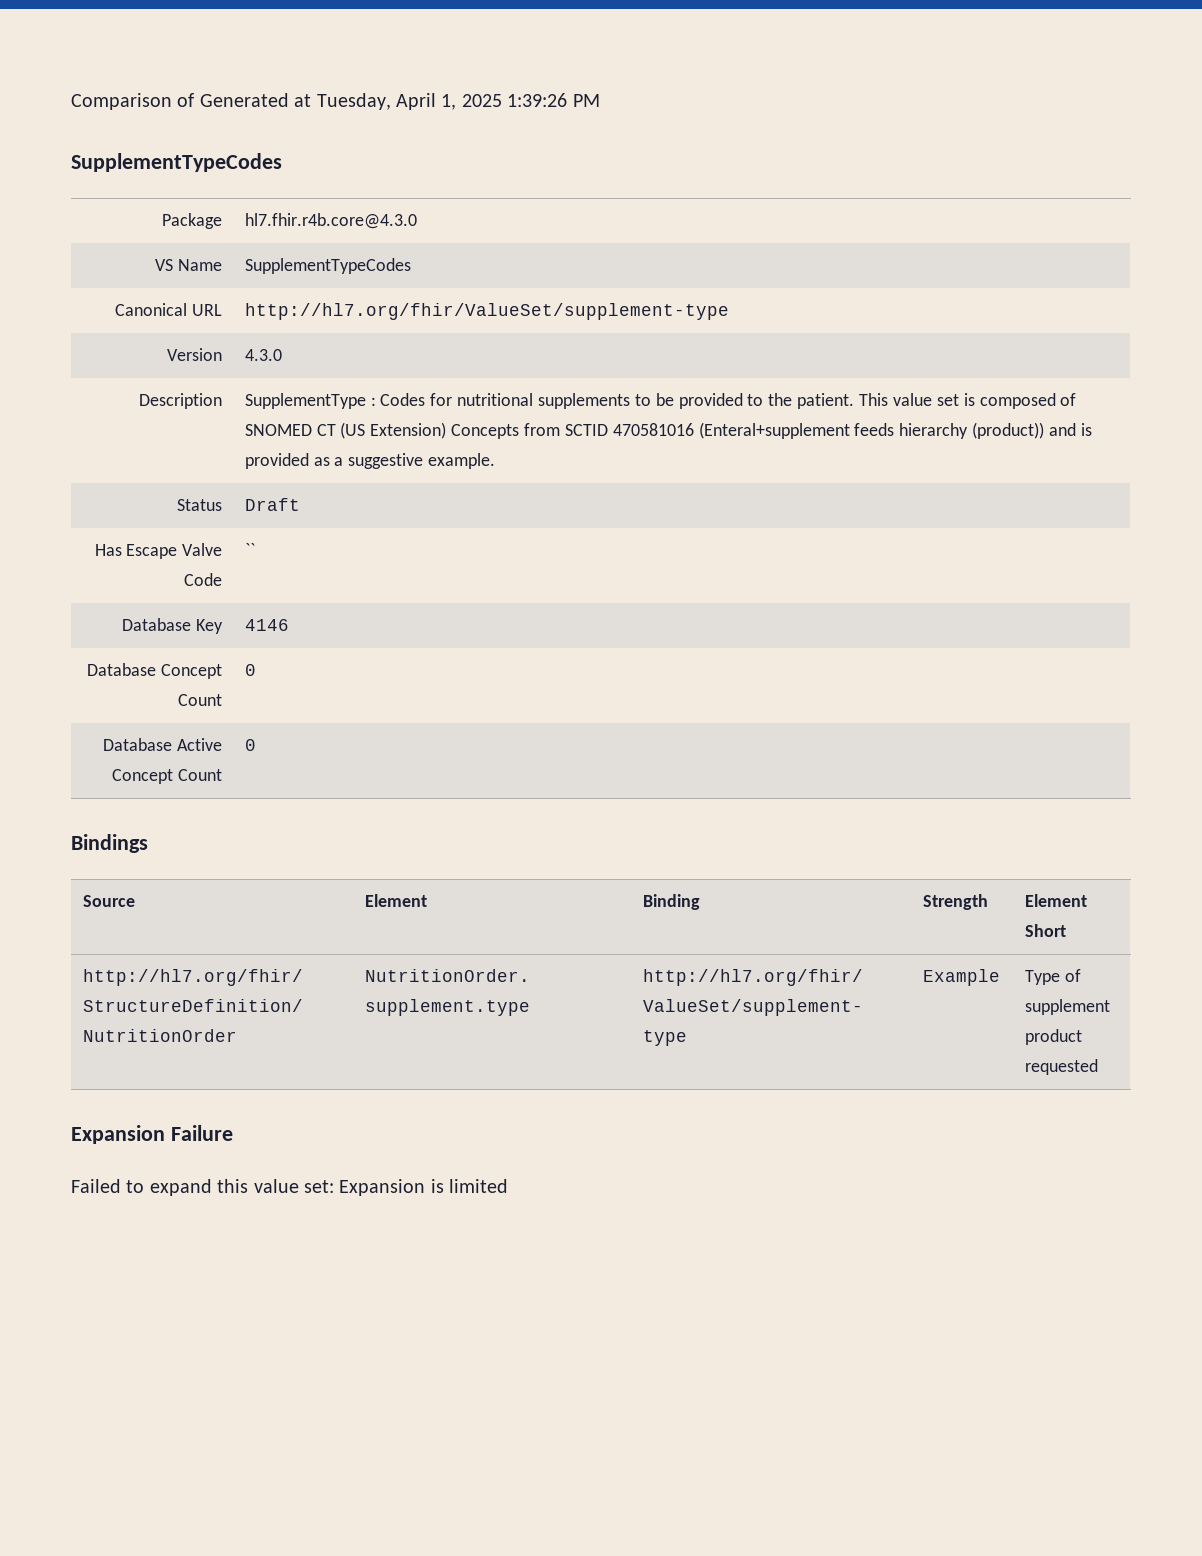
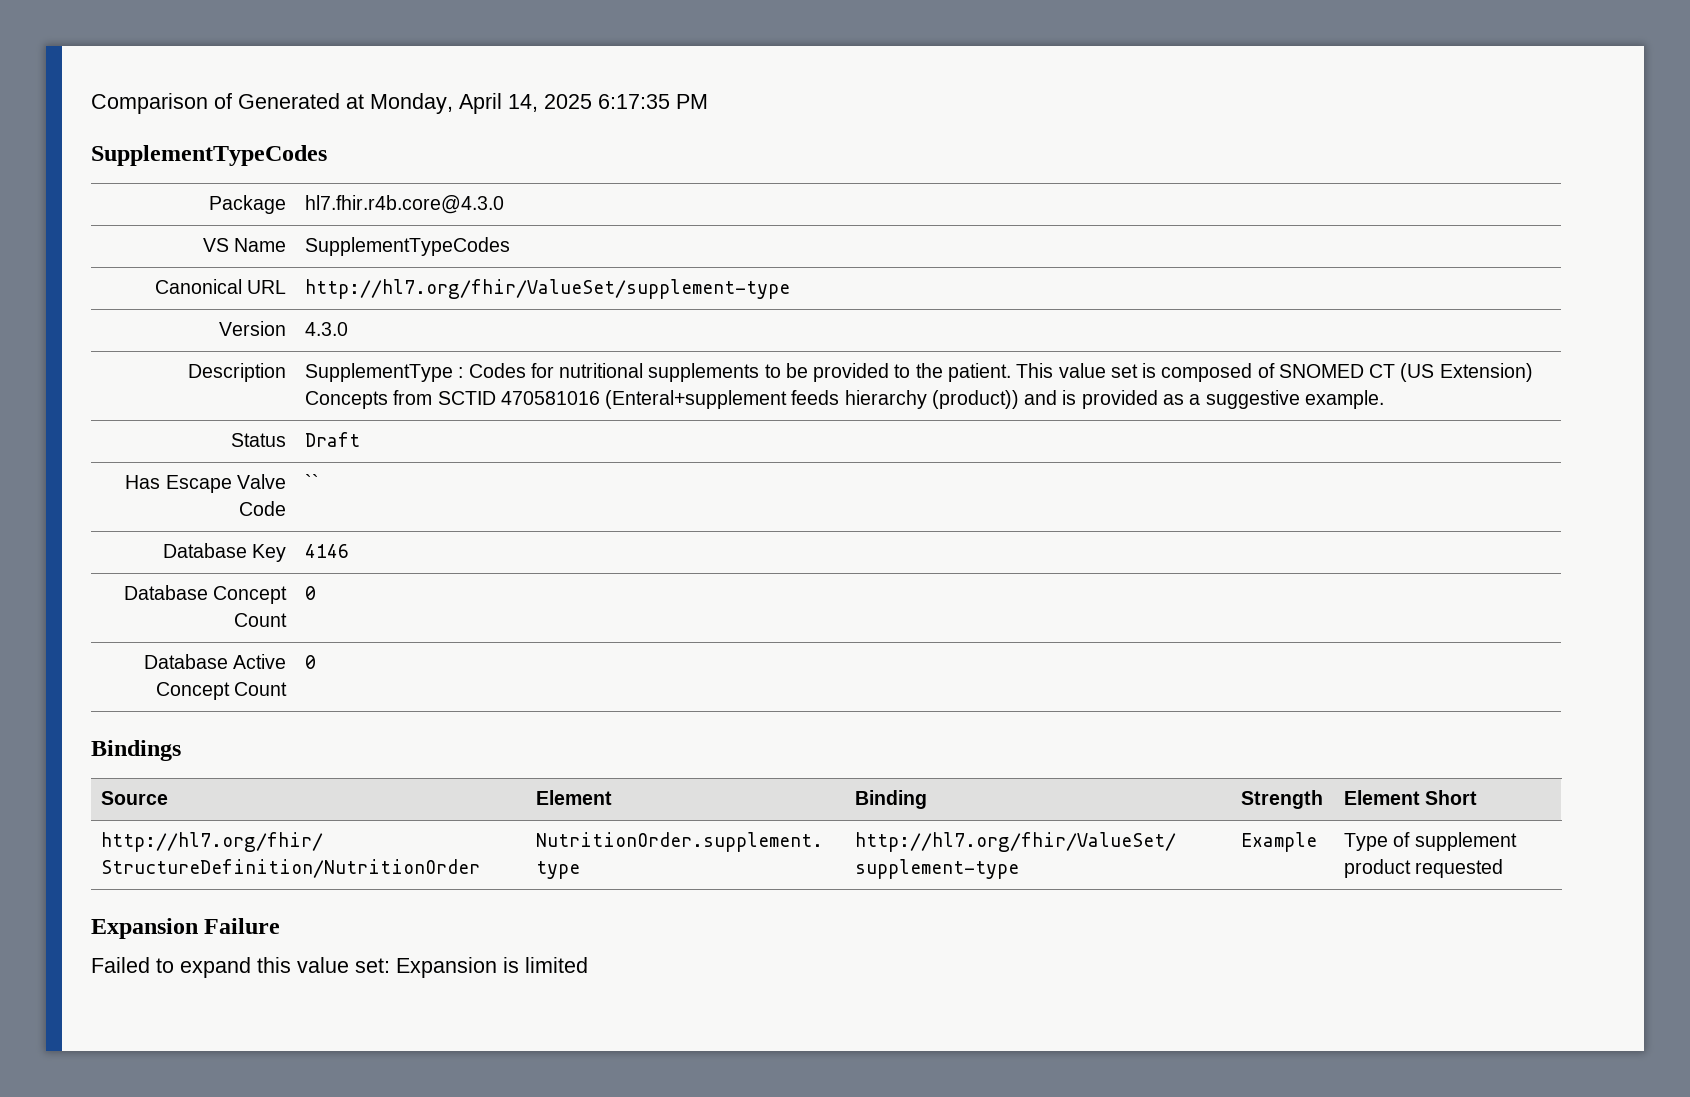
- Comparison of Generated at Tuesday, April 1, 2025 1:39:26 PM
+ Comparison of Generated at Monday, April 14, 2025 6:17:35 PM

